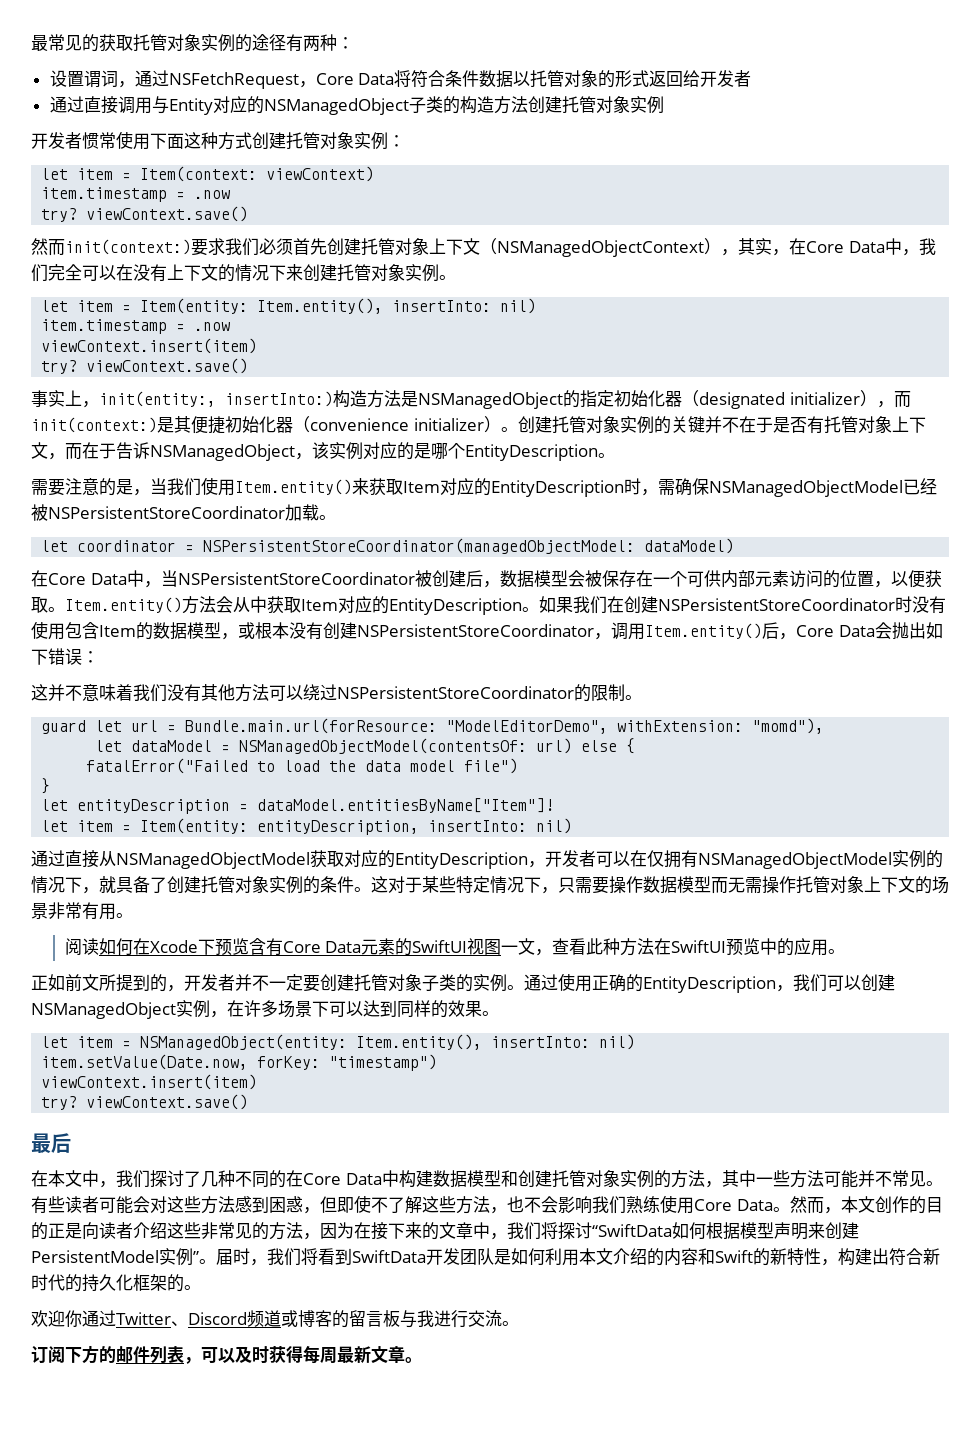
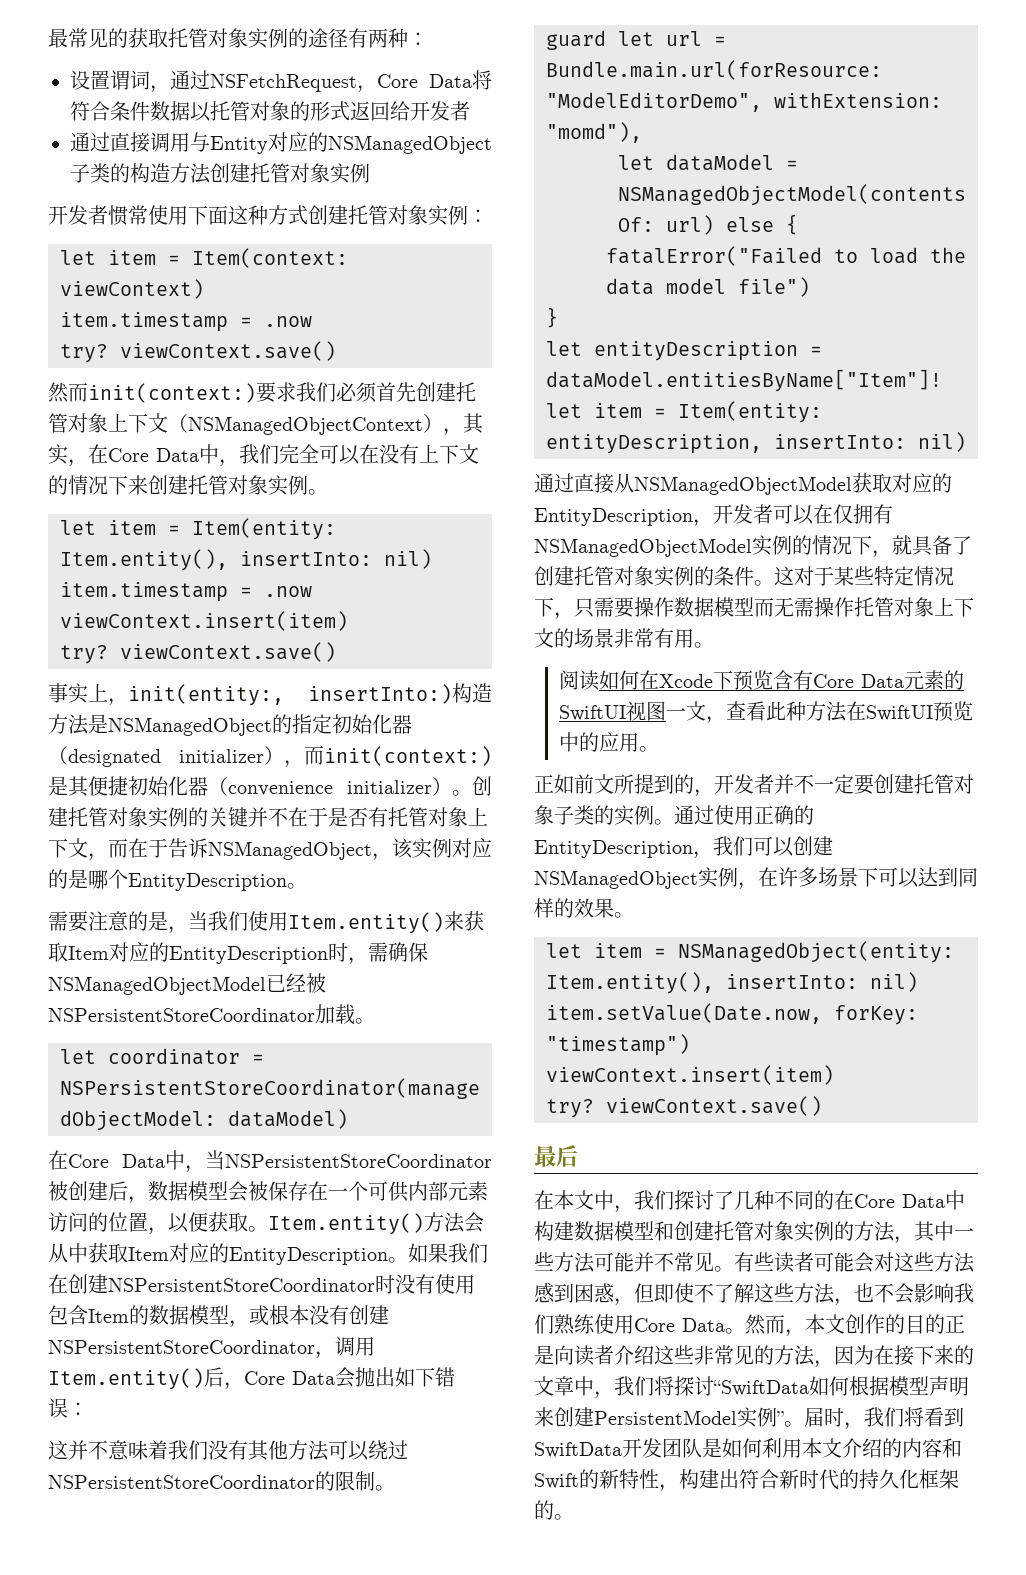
- 欢迎你通过Twitter、Discord频道或博客的留言板与我进行交流。
- 订阅下方的邮件列表，可以及时获得每周最新文章。

